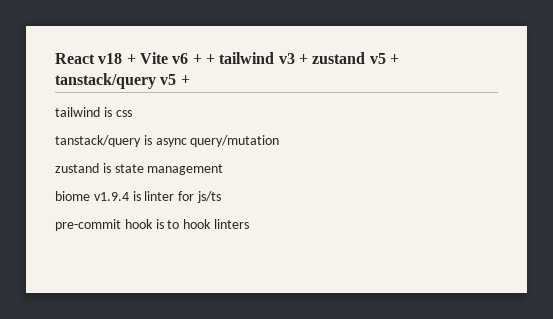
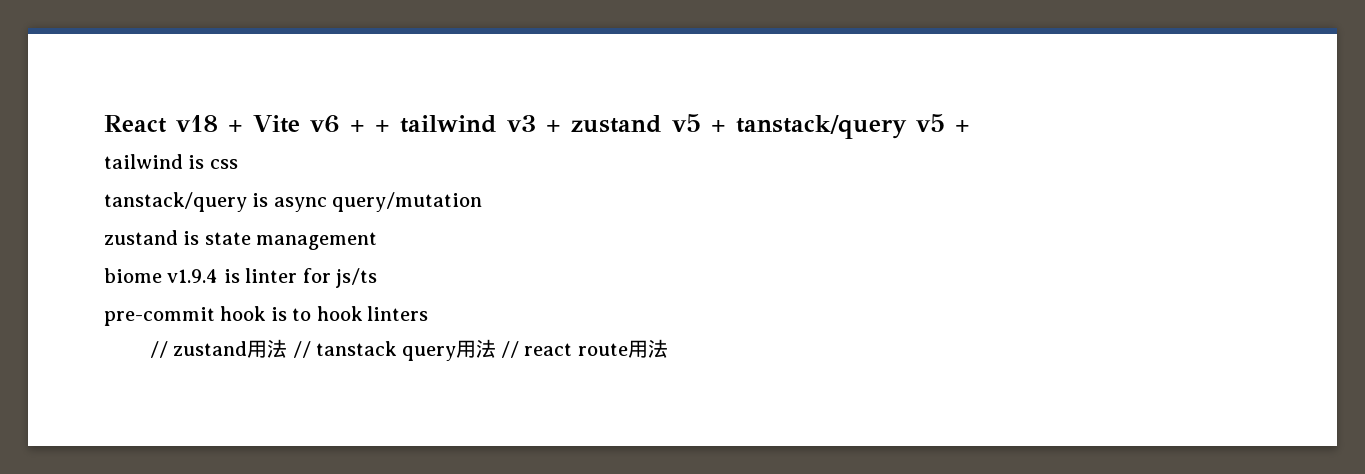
+ // zustand用法 // tanstack query用法 // react route用法

